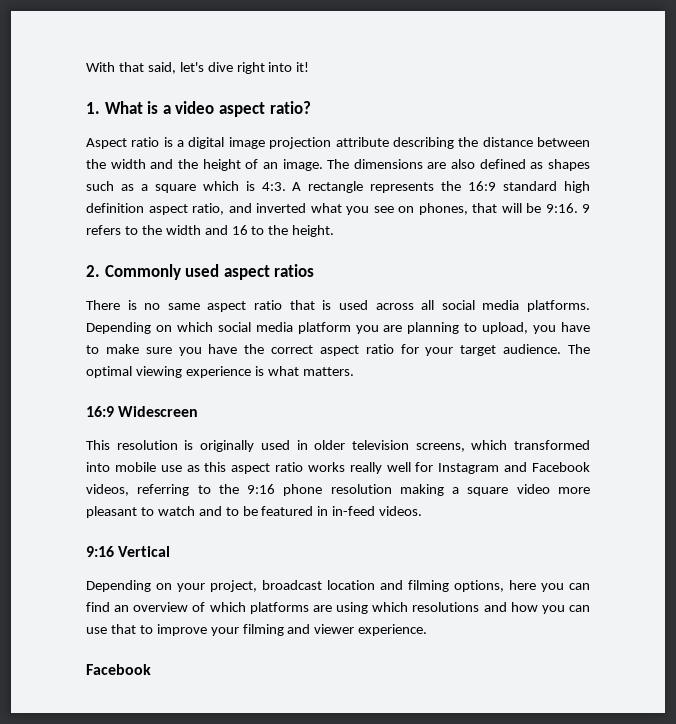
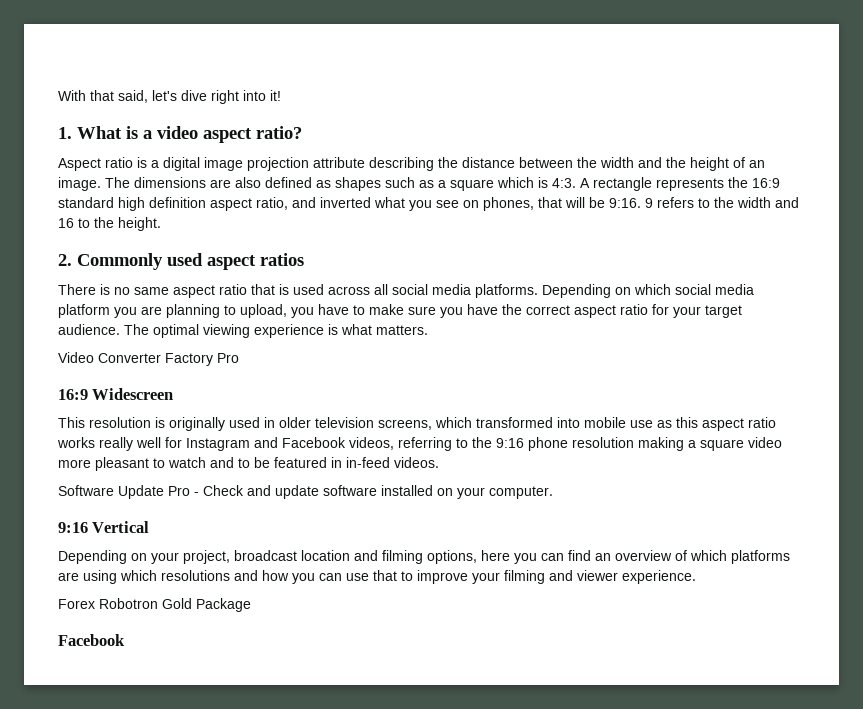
+ Video Converter Factory Pro
+ Software Update Pro - Check and update software installed on your computer.
+ Forex Robotron Gold Package

